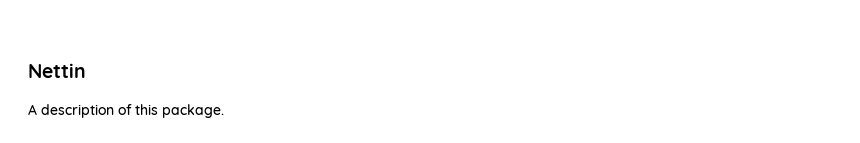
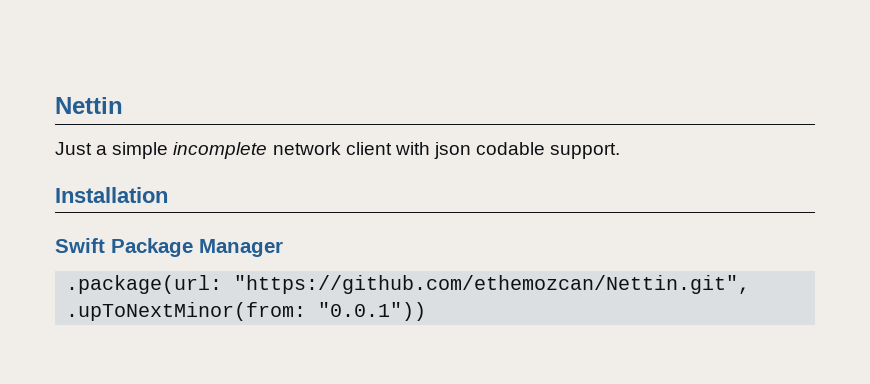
- A description of this package.
+ Just a simple incomplete network client with json codable support.
+ Installation
+ Swift Package Manager
+ .package(url: "https://github.com/ethemozcan/Nettin.git", .upToNextMinor(from: "0.0.1"))

